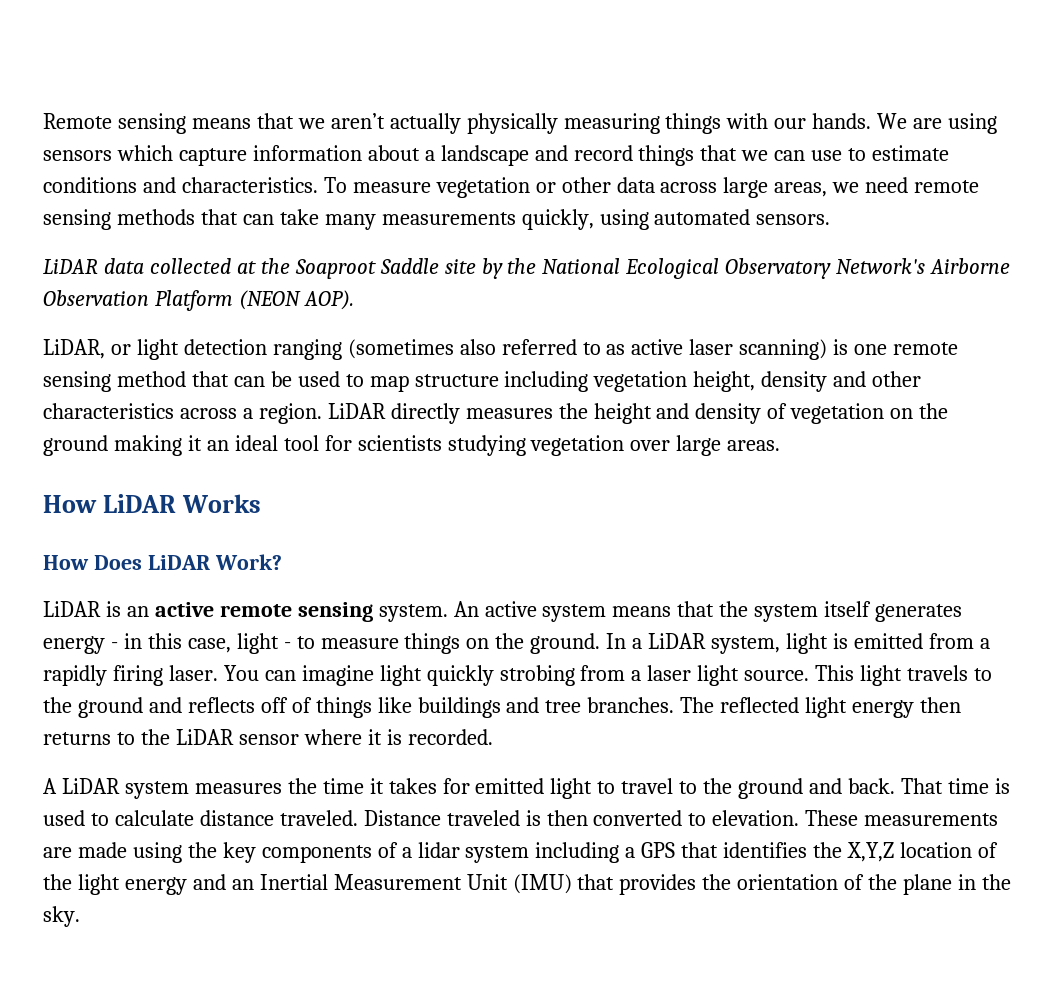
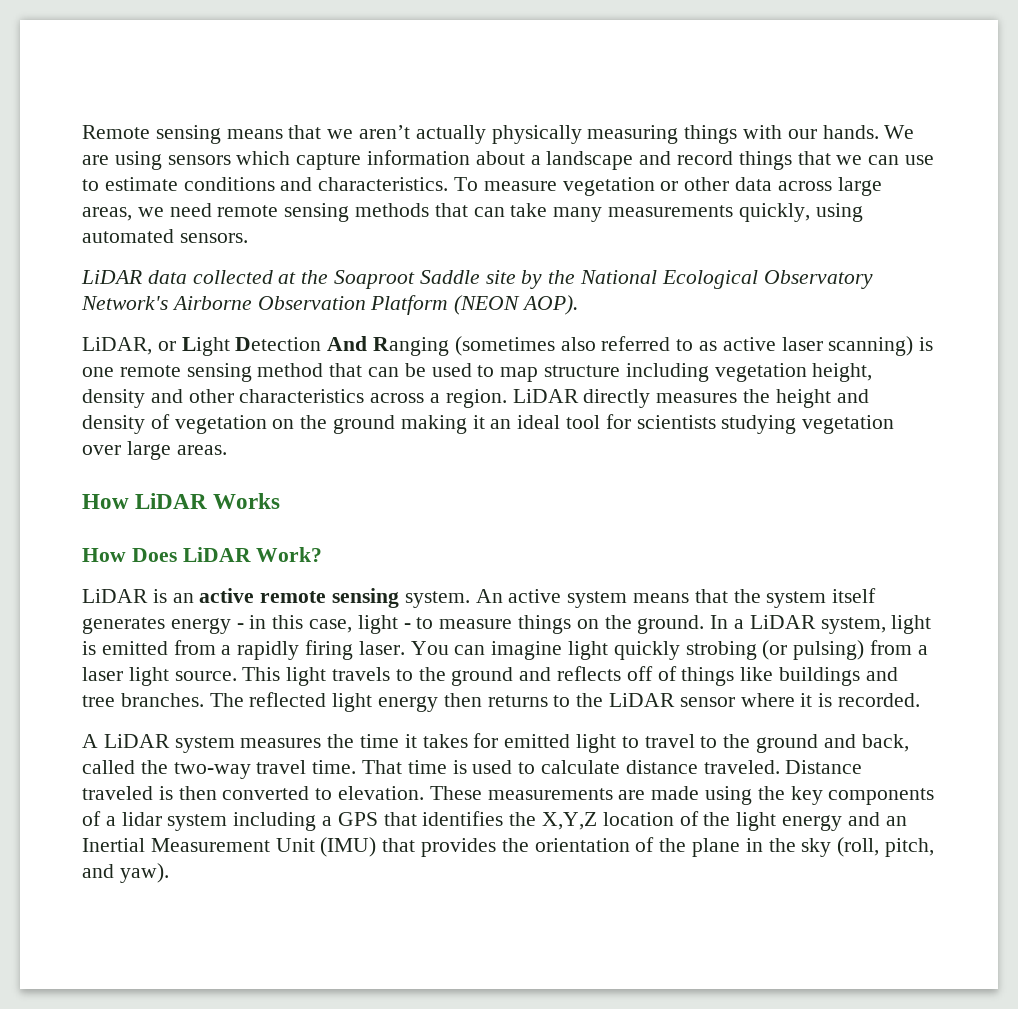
- LiDAR, or light detection ranging (sometimes also referred to as active laser scanning) is one remote sensing method that can be used to map structure including vegetation height, density and other characteristics across a region.
+ LiDAR, or Light Detection And Ranging (sometimes also referred to as active laser scanning) is one remote sensing method that can be used to map structure including vegetation height, density and other characteristics across a region.
- You can imagine light quickly strobing from a laser light source.
+ You can imagine light quickly strobing (or pulsing) from a laser light source.
- A LiDAR system measures the time it takes for emitted light to travel to the ground and back.
+ A LiDAR system measures the time it takes for emitted light to travel to the ground and back, called the two-way travel time.
- These measurements are made using the key components of a lidar system including a GPS that identifies the X,Y,Z location of the light energy and an Inertial Measurement Unit (IMU) that provides the orientation of the plane in the sky.
+ These measurements are made using the key components of a lidar system including a GPS that identifies the X,Y,Z location of the light energy and an Inertial Measurement Unit (IMU) that provides the orientation of the plane in the sky (roll, pitch, and yaw).

